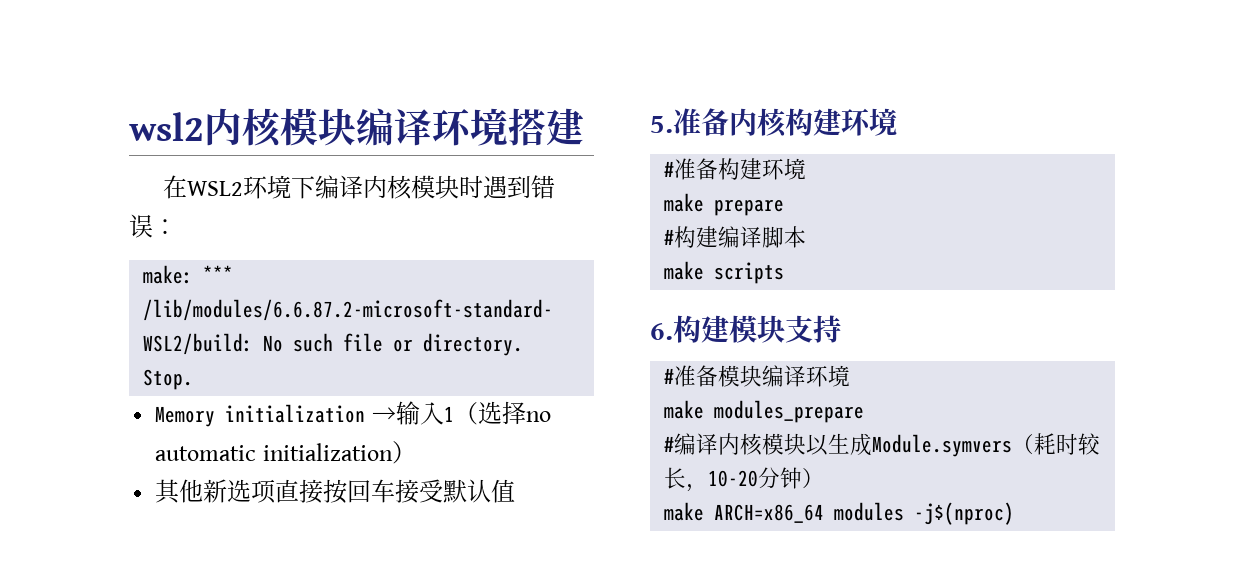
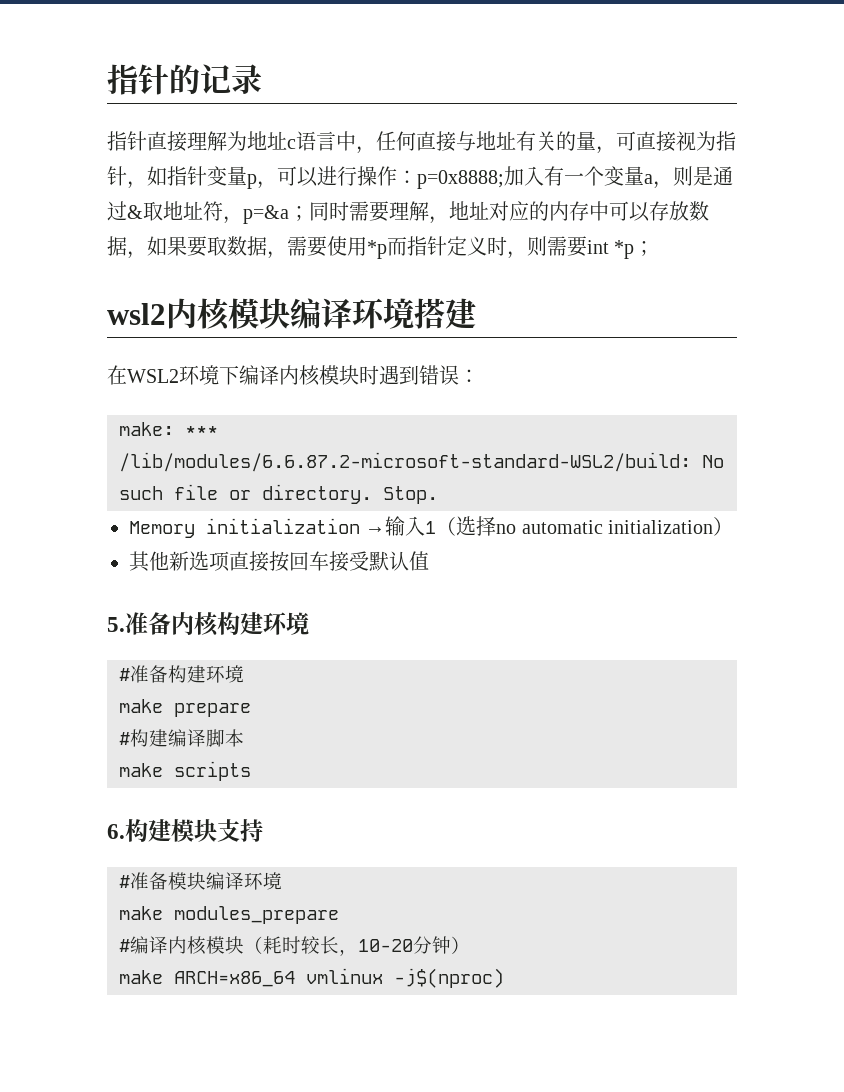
+ 指针的记录
+ 指针直接理解为地址c语言中，任何直接与地址有关的量，可直接视为指针，如指针变量p，可以进行操作：p=0x8888;加入有一个变量a，则是通过&取地址符，p=&a；同时需要理解，地址对应的内存中可以存放数据，如果要取数据，需要使用*p而指针定义时，则需要int *p；
- #编译内核模块以生成Module.symvers（耗时较长，10-20分钟）
+ #编译内核模块（耗时较长，10-20分钟）
- make ARCH=x86_64 modules -j$(nproc)
+ make ARCH=x86_64 vmlinux -j$(nproc)

